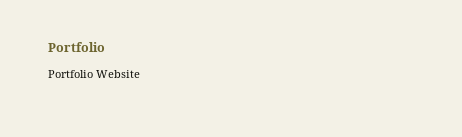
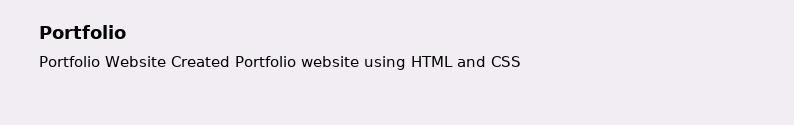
- Portfolio Website
+ Portfolio Website Created Portfolio website using HTML and CSS

